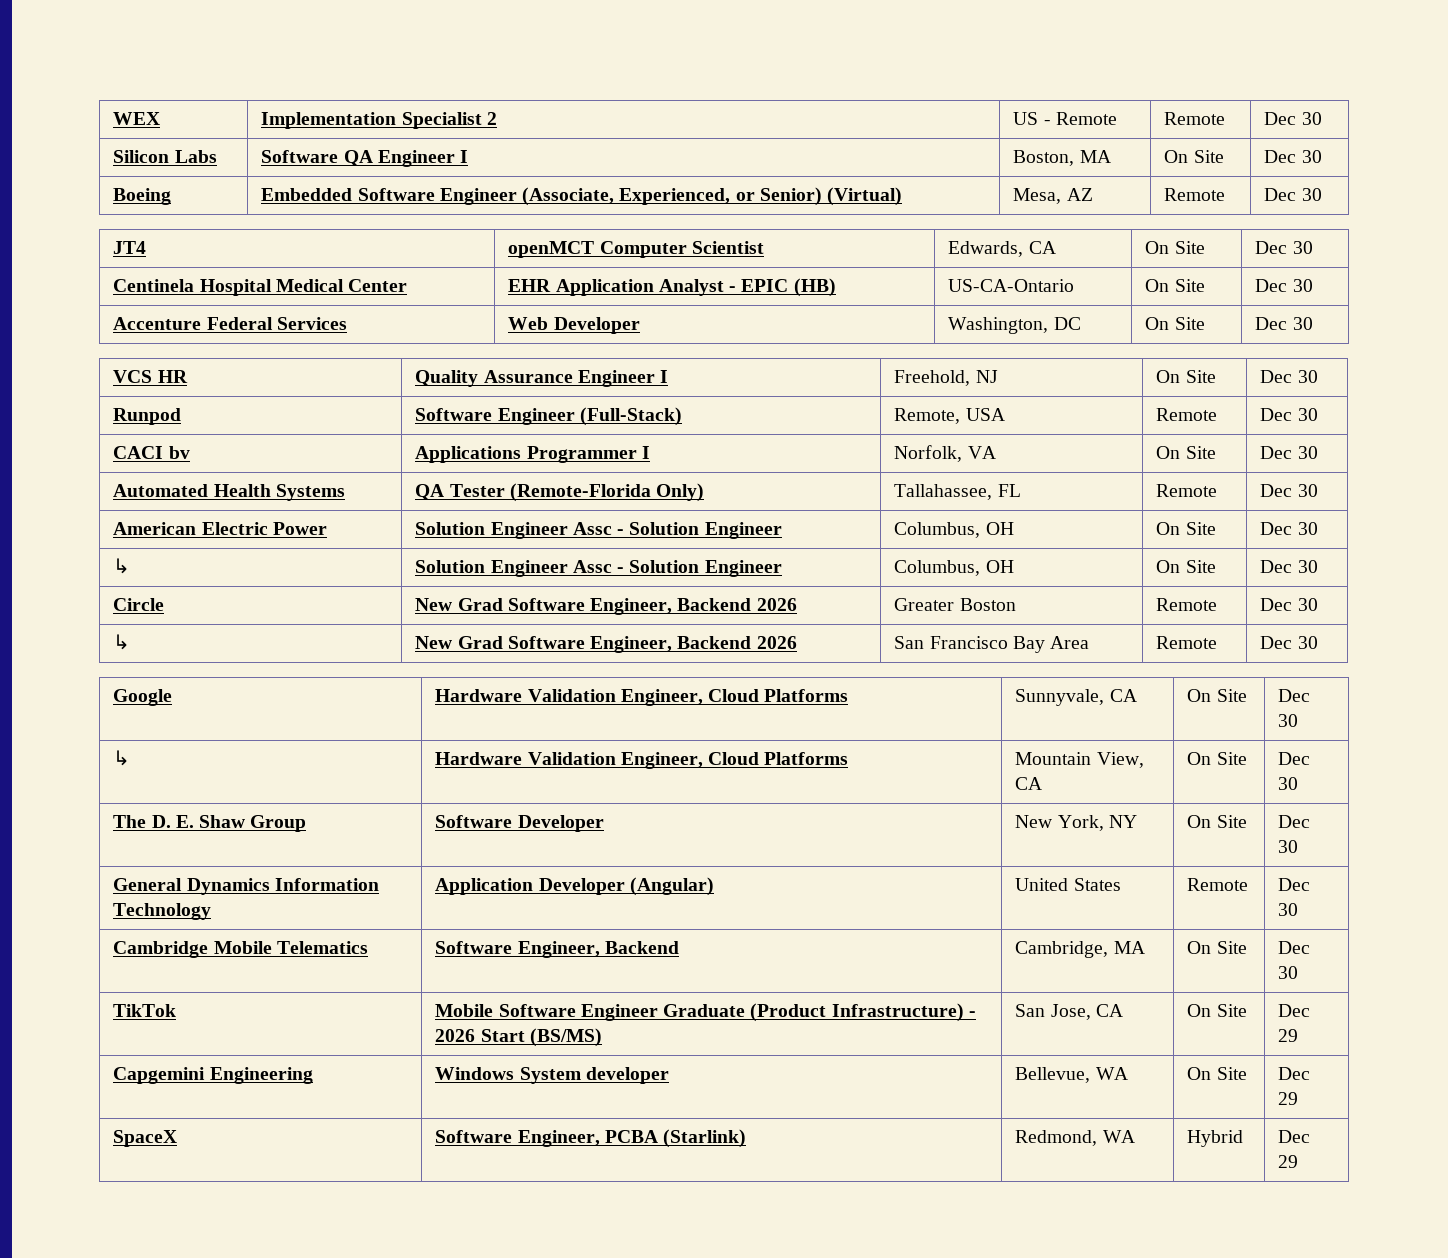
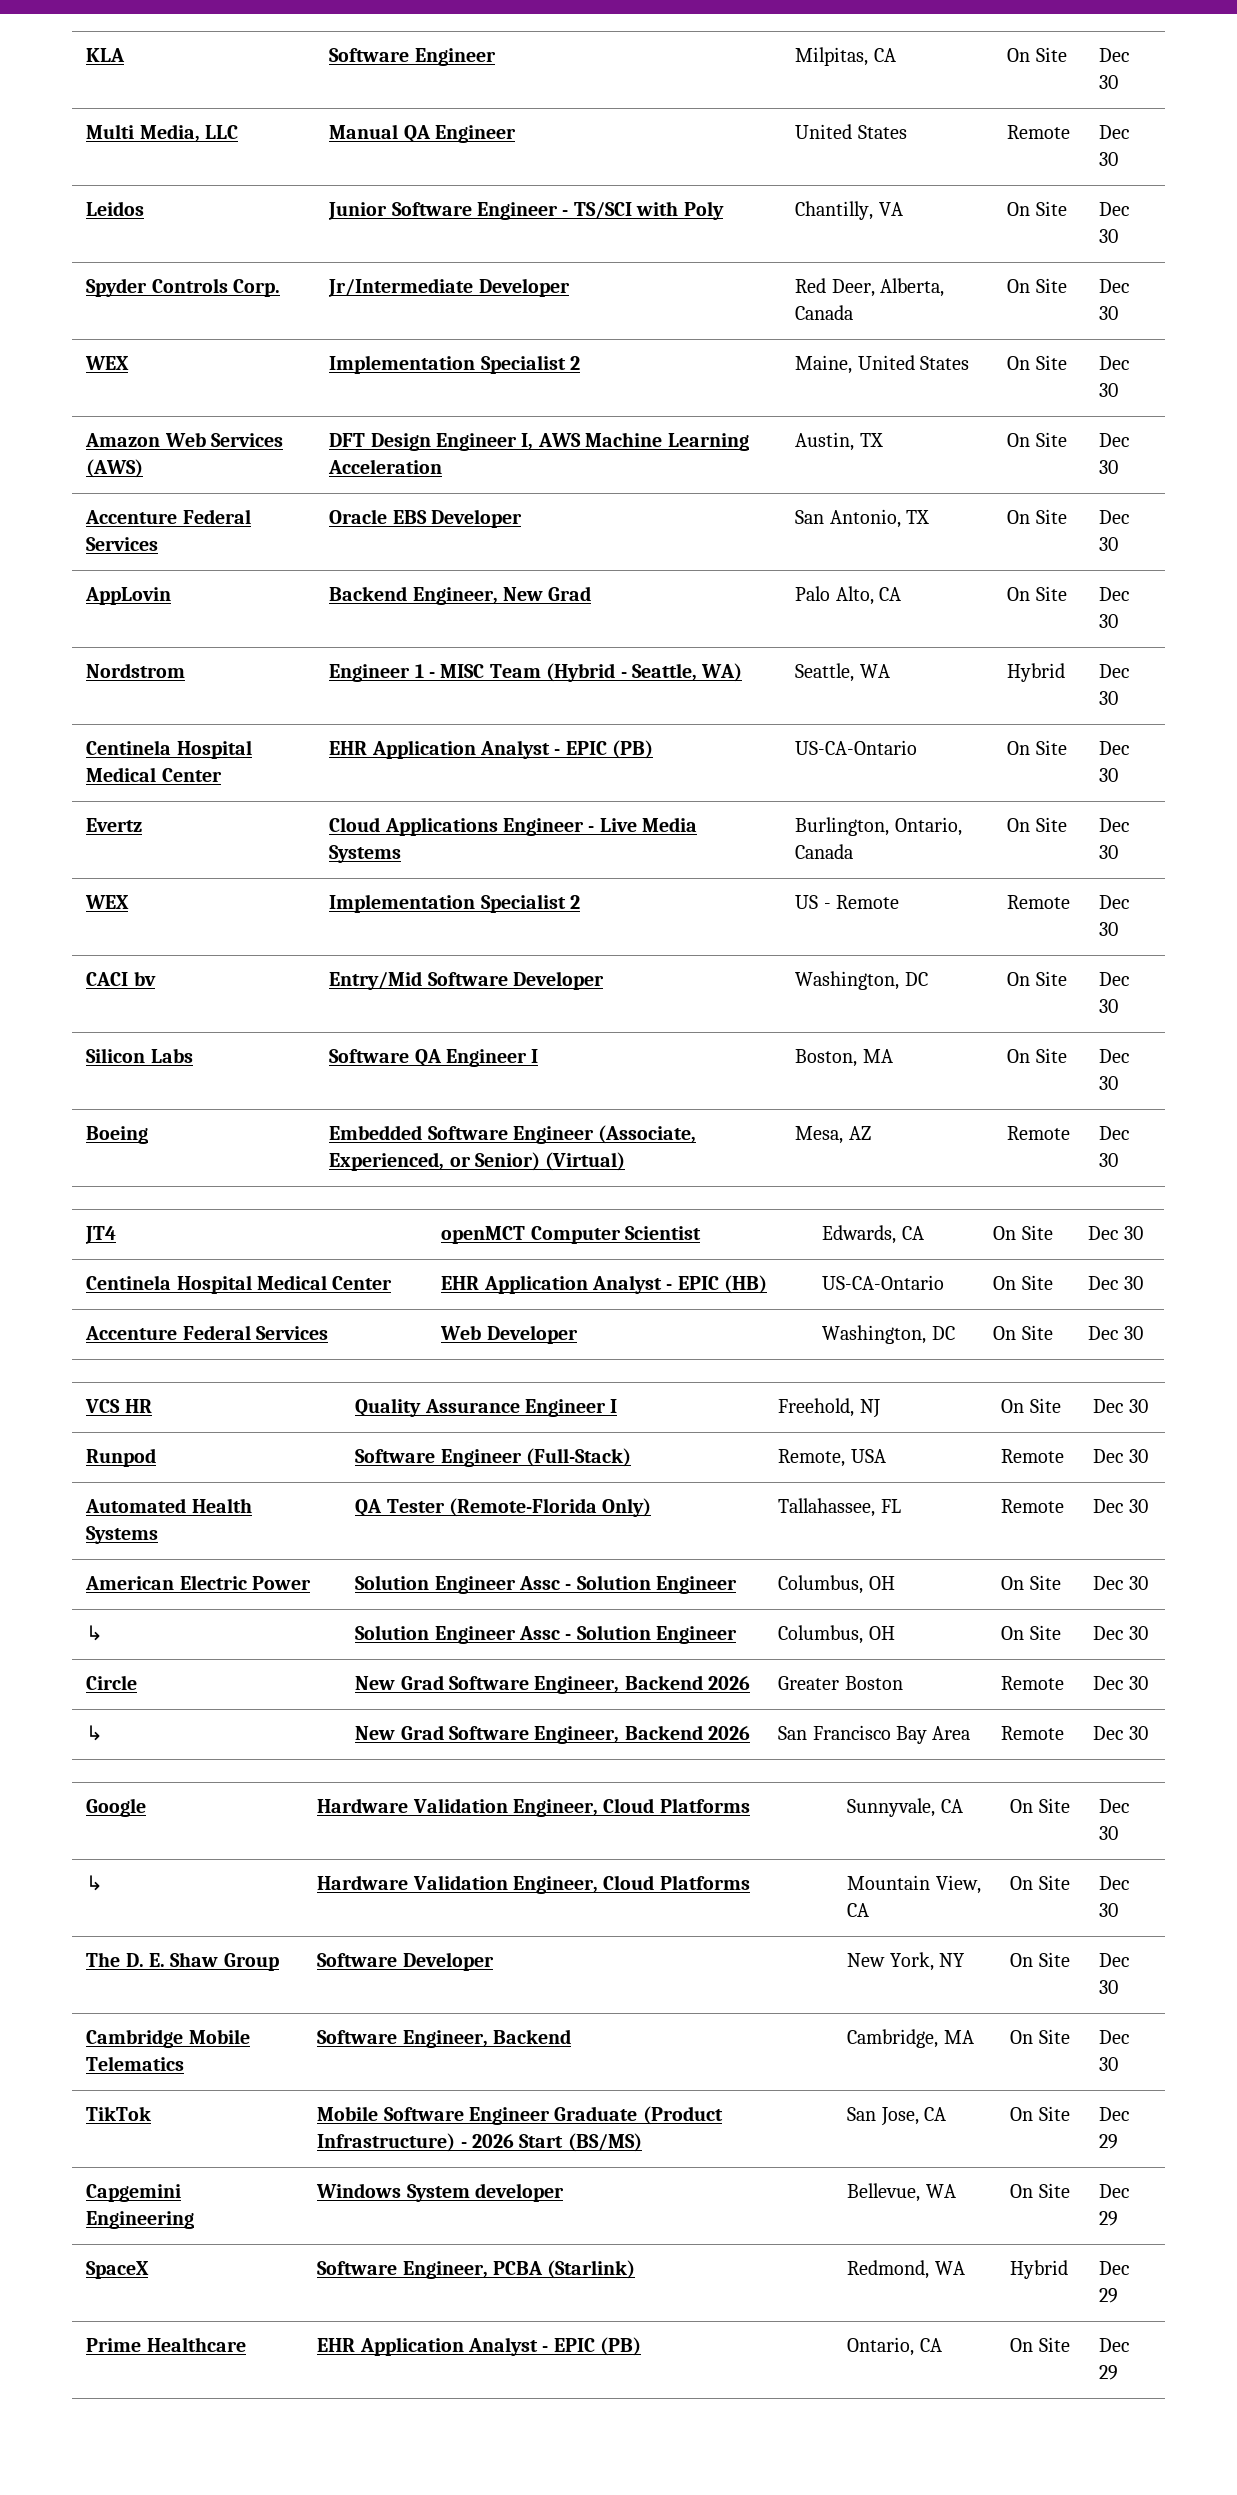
+ KLA | Software Engineer | Milpitas, CA | On Site | Dec 30
+ Multi Media, LLC | Manual QA Engineer | United States | Remote | Dec 30
+ Leidos | Junior Software Engineer - TS/SCI with Poly | Chantilly, VA | On Site | Dec 30
+ Spyder Controls Corp. | Jr/Intermediate Developer | Red Deer, Alberta, Canada | On Site | Dec 30
+ WEX | Implementation Specialist 2 | Maine, United States | On Site | Dec 30
+ Amazon Web Services (AWS) | DFT Design Engineer I, AWS Machine Learning Acceleration | Austin, TX | On Site | Dec 30
+ Accenture Federal Services | Oracle EBS Developer | San Antonio, TX | On Site | Dec 30
+ AppLovin | Backend Engineer, New Grad | Palo Alto, CA | On Site | Dec 30
+ Nordstrom | Engineer 1 - MISC Team (Hybrid - Seattle, WA) | Seattle, WA | Hybrid | Dec 30
+ Centinela Hospital Medical Center | EHR Application Analyst - EPIC (PB) | US-CA-Ontario | On Site | Dec 30
+ Evertz | Cloud Applications Engineer - Live Media Systems | Burlington, Ontario, Canada | On Site | Dec 30
+ CACI bv | Entry/Mid Software Developer | Washington, DC | On Site | Dec 30
- CACI bv | Applications Programmer I | Norfolk, VA | On Site | Dec 30
- General Dynamics Information Technology | Application Developer (Angular) | United States | Remote | Dec 30
+ Prime Healthcare | EHR Application Analyst - EPIC (PB) | Ontario, CA | On Site | Dec 29

